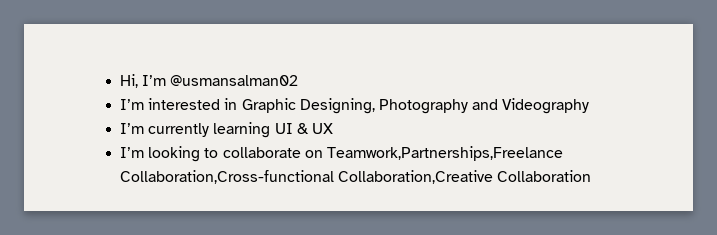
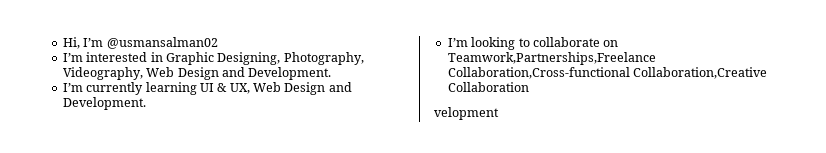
- I’m interested in Graphic Designing, Photography and Videography
+ I’m interested in Graphic Designing, Photography, Videography, Web Design and Development.
- I’m currently learning UI & UX
+ I’m currently learning UI & UX, Web Design and Development.
+ velopment

